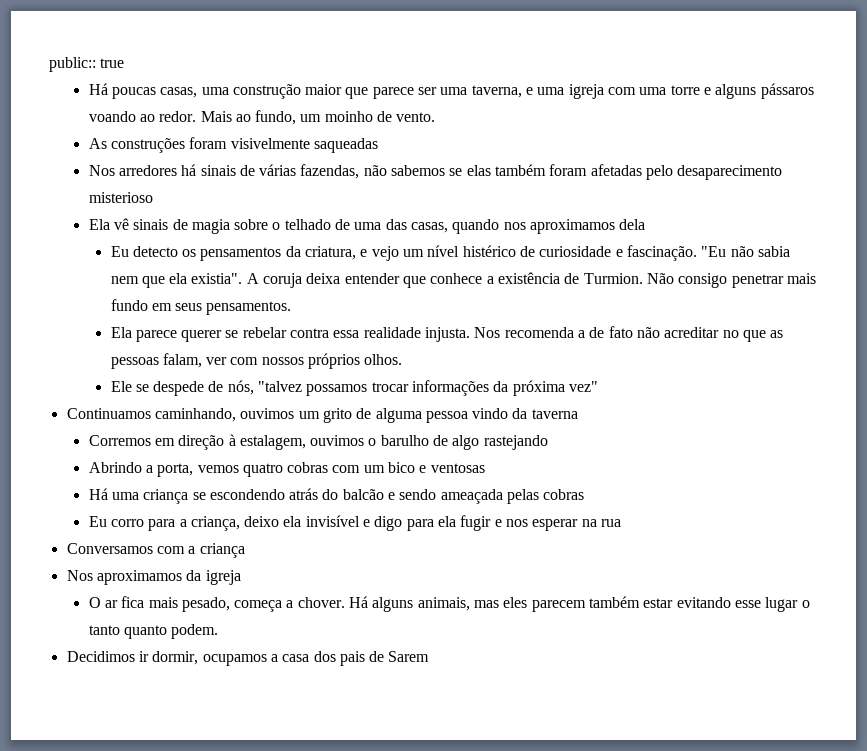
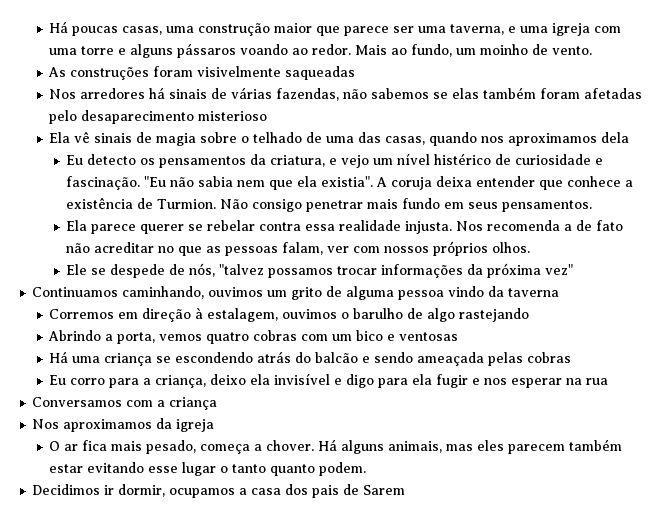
- public:: true

